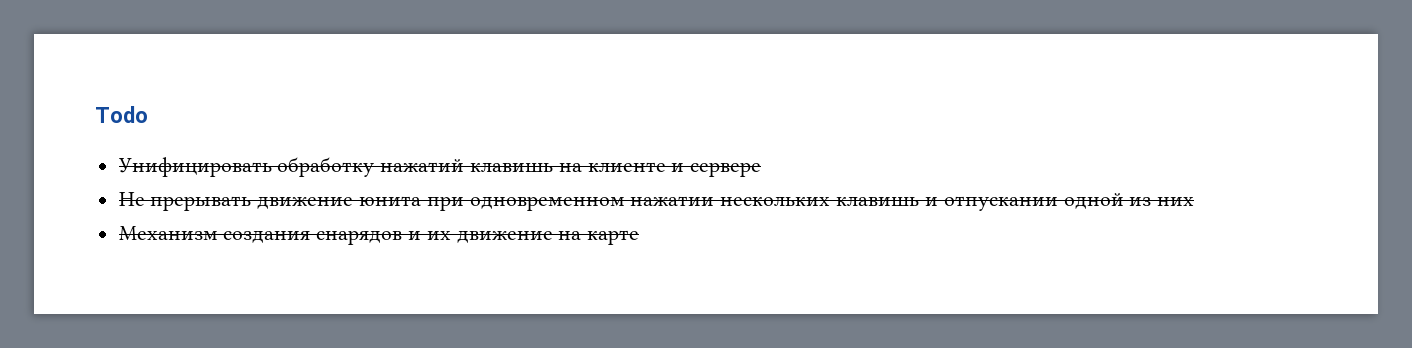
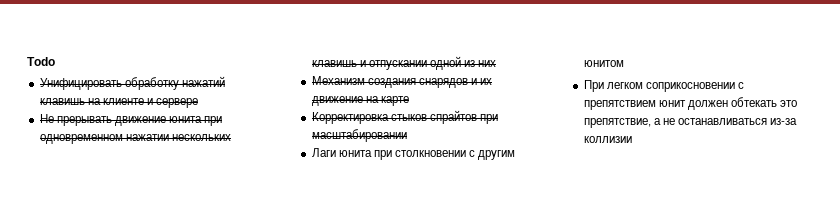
+ Корректировка стыков спрайтов при масштабировании
+ Лаги юнита при столкновении с другим юнитом
+ При легком соприкосновении с препятствием юнит должен обтекать это препятствие, а не останавливаться из-за коллизии

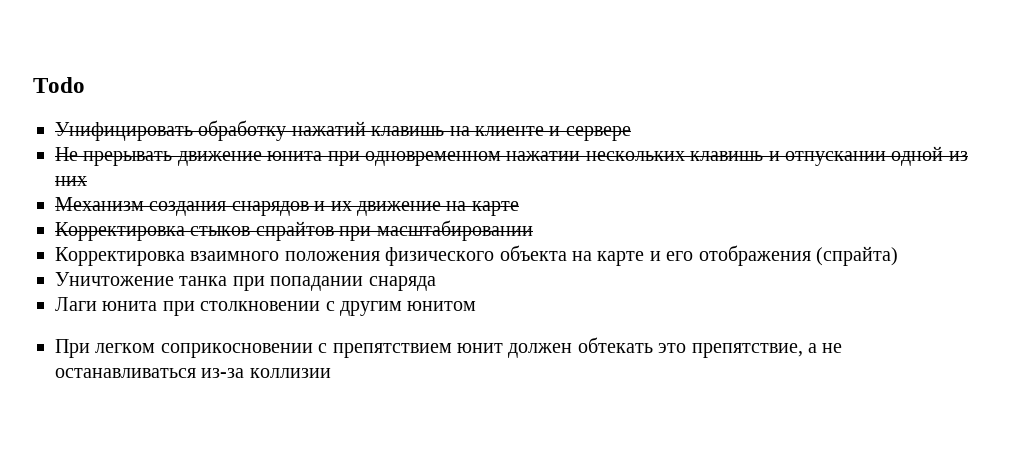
+ Корректировка взаимного положения физического объекта на карте и его отображения (спрайта)
+ Уничтожение танка при попадании снаряда

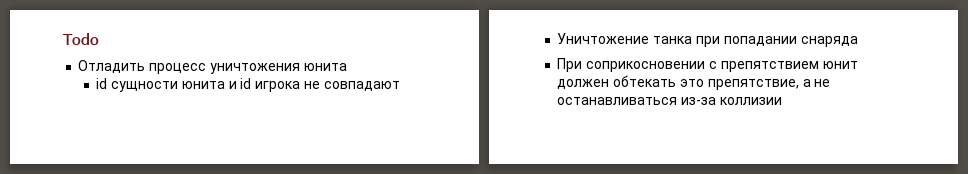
- Унифицировать обработку нажатий клавишь на клиенте и сервере
- Не прерывать движение юнита при одновременном нажатии нескольких клавишь и отпускании одной из них
- Механизм создания снарядов и их движение на карте
- Корректировка стыков спрайтов при масштабировании
- Корректировка взаимного положения физического объекта на карте и его отображения (спрайта)
+ Отладить процесс уничтожения юнита
+ id сущности юнита и id игрока не совпадают
- Лаги юнита при столкновении с другим юнитом
- При легком соприкосновении с препятствием юнит должен обтекать это препятствие, а не останавливаться из-за коллизии
+ При соприкосновении с препятствием юнит должен обтекать это препятствие, а не останавливаться из-за коллизии

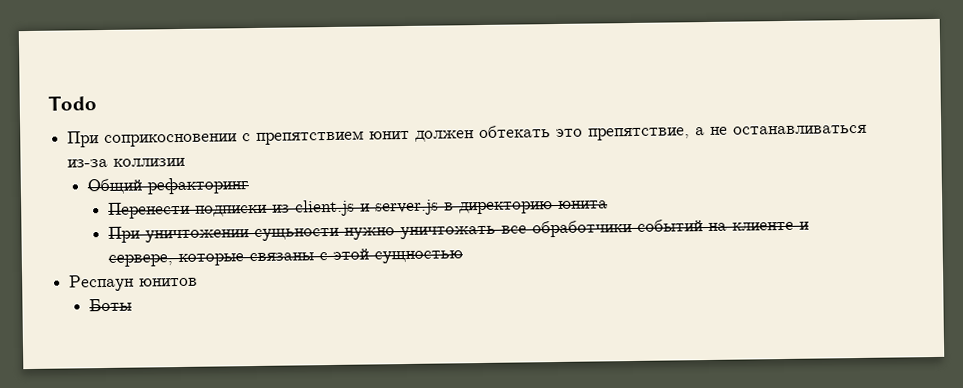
- Отладить процесс уничтожения юнита
- id сущности юнита и id игрока не совпадают
- Уничтожение танка при попадании снаряда
+ Общий рефакторинг
+ Перенести подписки из client.js и server.js в директорию юнита
+ При уничтожении сущьности нужно уничтожать все обработчики событий на клиенте и сервере, которые связаны с этой сущностью
+ Респаун юнитов
+ Боты

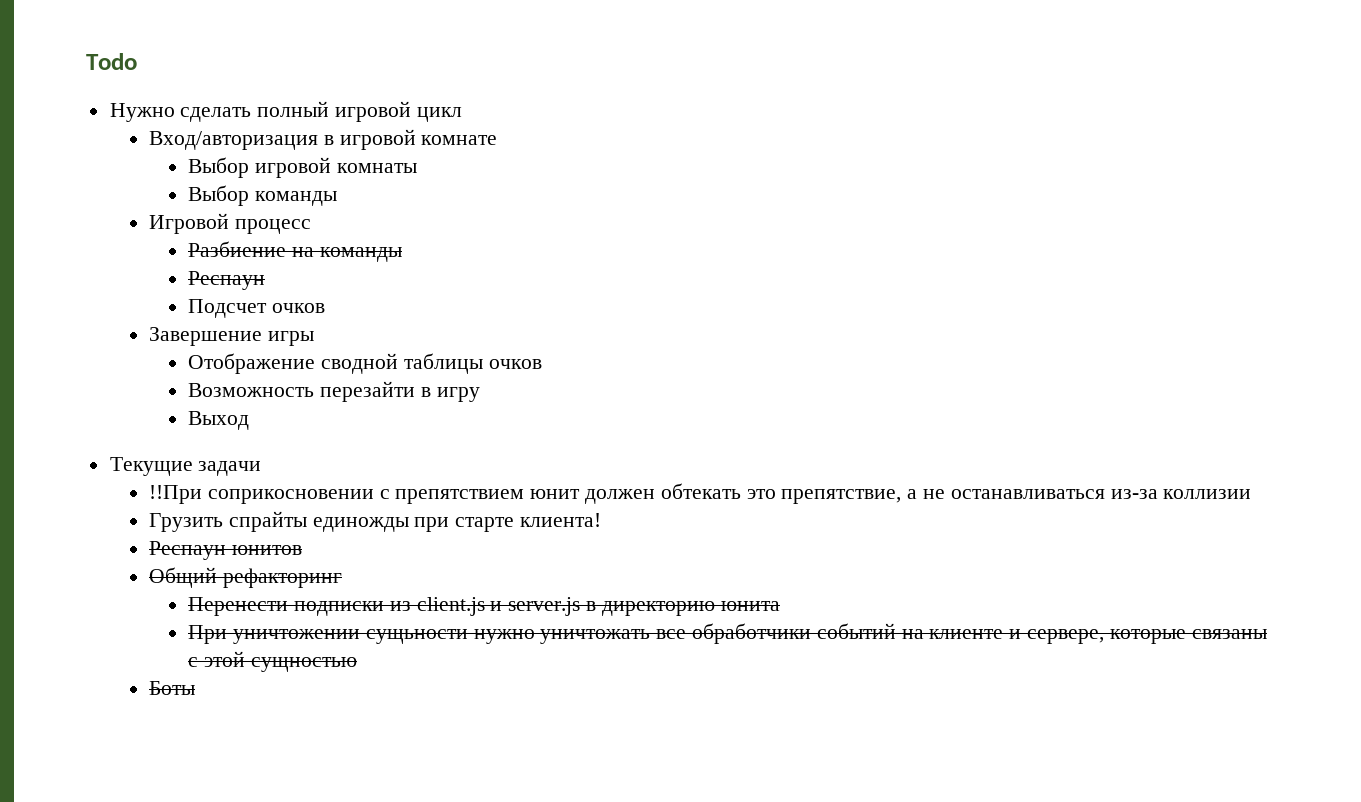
- При соприкосновении с препятствием юнит должен обтекать это препятствие, а не останавливаться из-за коллизии
+ Нужно сделать полный игровой цикл
+ Вход/авторизация в игровой комнате
+ Выбор игровой комнаты
+ Выбор команды
+ Игровой процесс
+ Разбиение на команды
+ Респаун
+ Подсчет очков
+ Завершение игры
+ Отображение сводной таблицы очков
+ Возможность перезайти в игру
+ Выход
+ Текущие задачи
+ !!При соприкосновении с препятствием юнит должен обтекать это препятствие, а не останавливаться из-за коллизии
+ Грузить спрайты единожды при старте клиента!
+ Респаун юнитов
- Респаун юнитов

